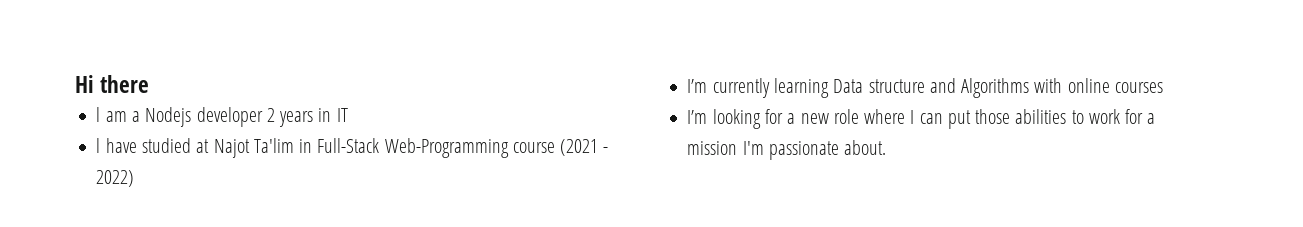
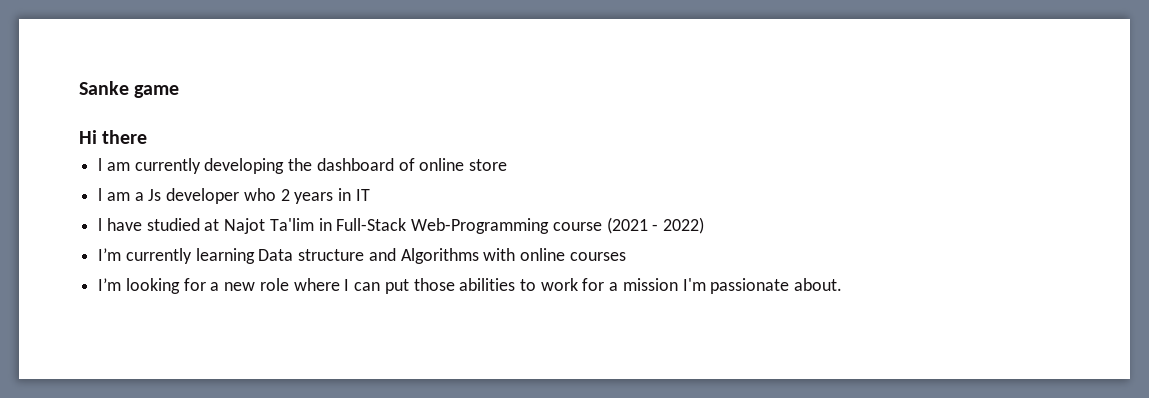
+ Sanke game
+ l am currently developing the dashboard of online store
- l am a Nodejs developer 2 years in IT
+ l am a Js developer who 2 years in IT

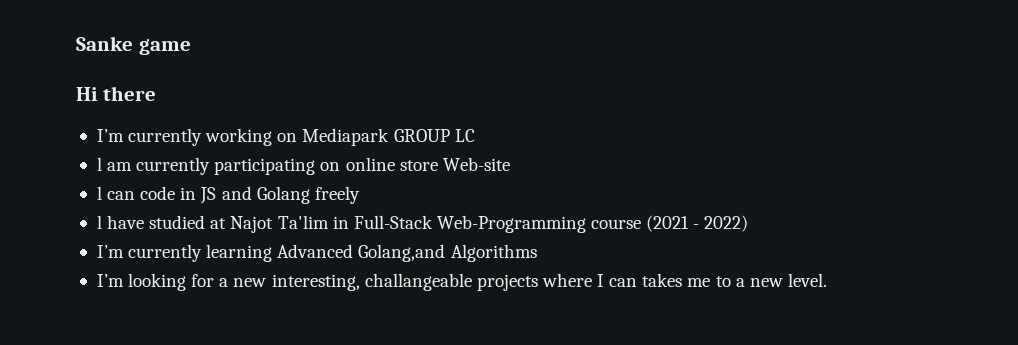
+ I’m currently working on Mediapark GROUP LC
- l am currently developing the dashboard of online store
- l am a Js developer who 2 years in IT
+ l am currently participating on online store Web-site
+ l can code in JS and Golang freely
- I’m currently learning Data structure and Algorithms with online courses
+ I’m currently learning Advanced Golang,and Algorithms
- I’m looking for a new role where I can put those abilities to work for a mission I'm passionate about.
+ I’m looking for a new interesting, challangeable projects where I can takes me to a new level.

